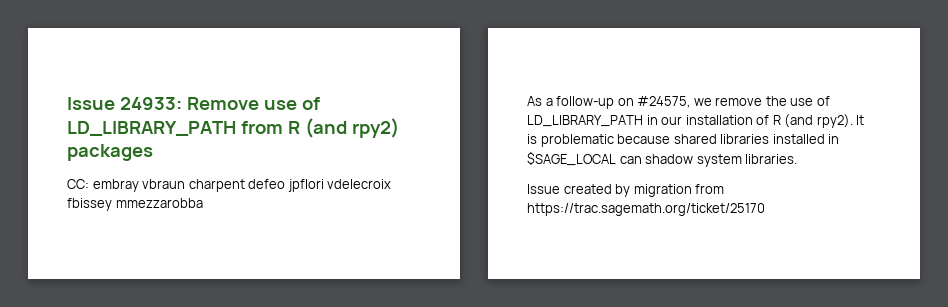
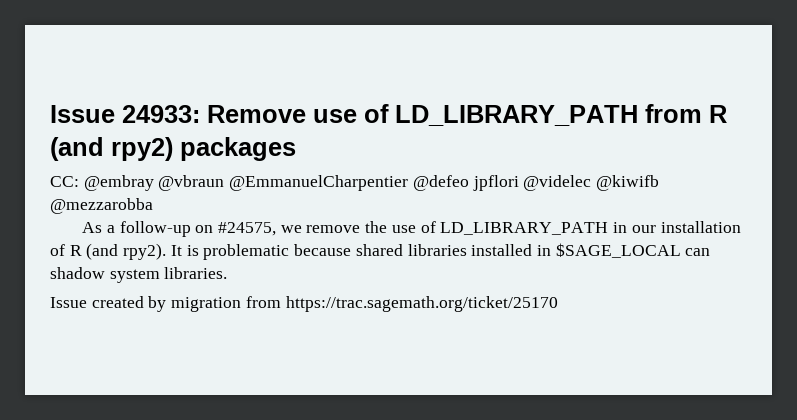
- CC: embray vbraun charpent defeo jpflori vdelecroix fbissey mmezzarobba
+ CC: @embray @vbraun @EmmanuelCharpentier @defeo jpflori @videlec @kiwifb @mezzarobba

